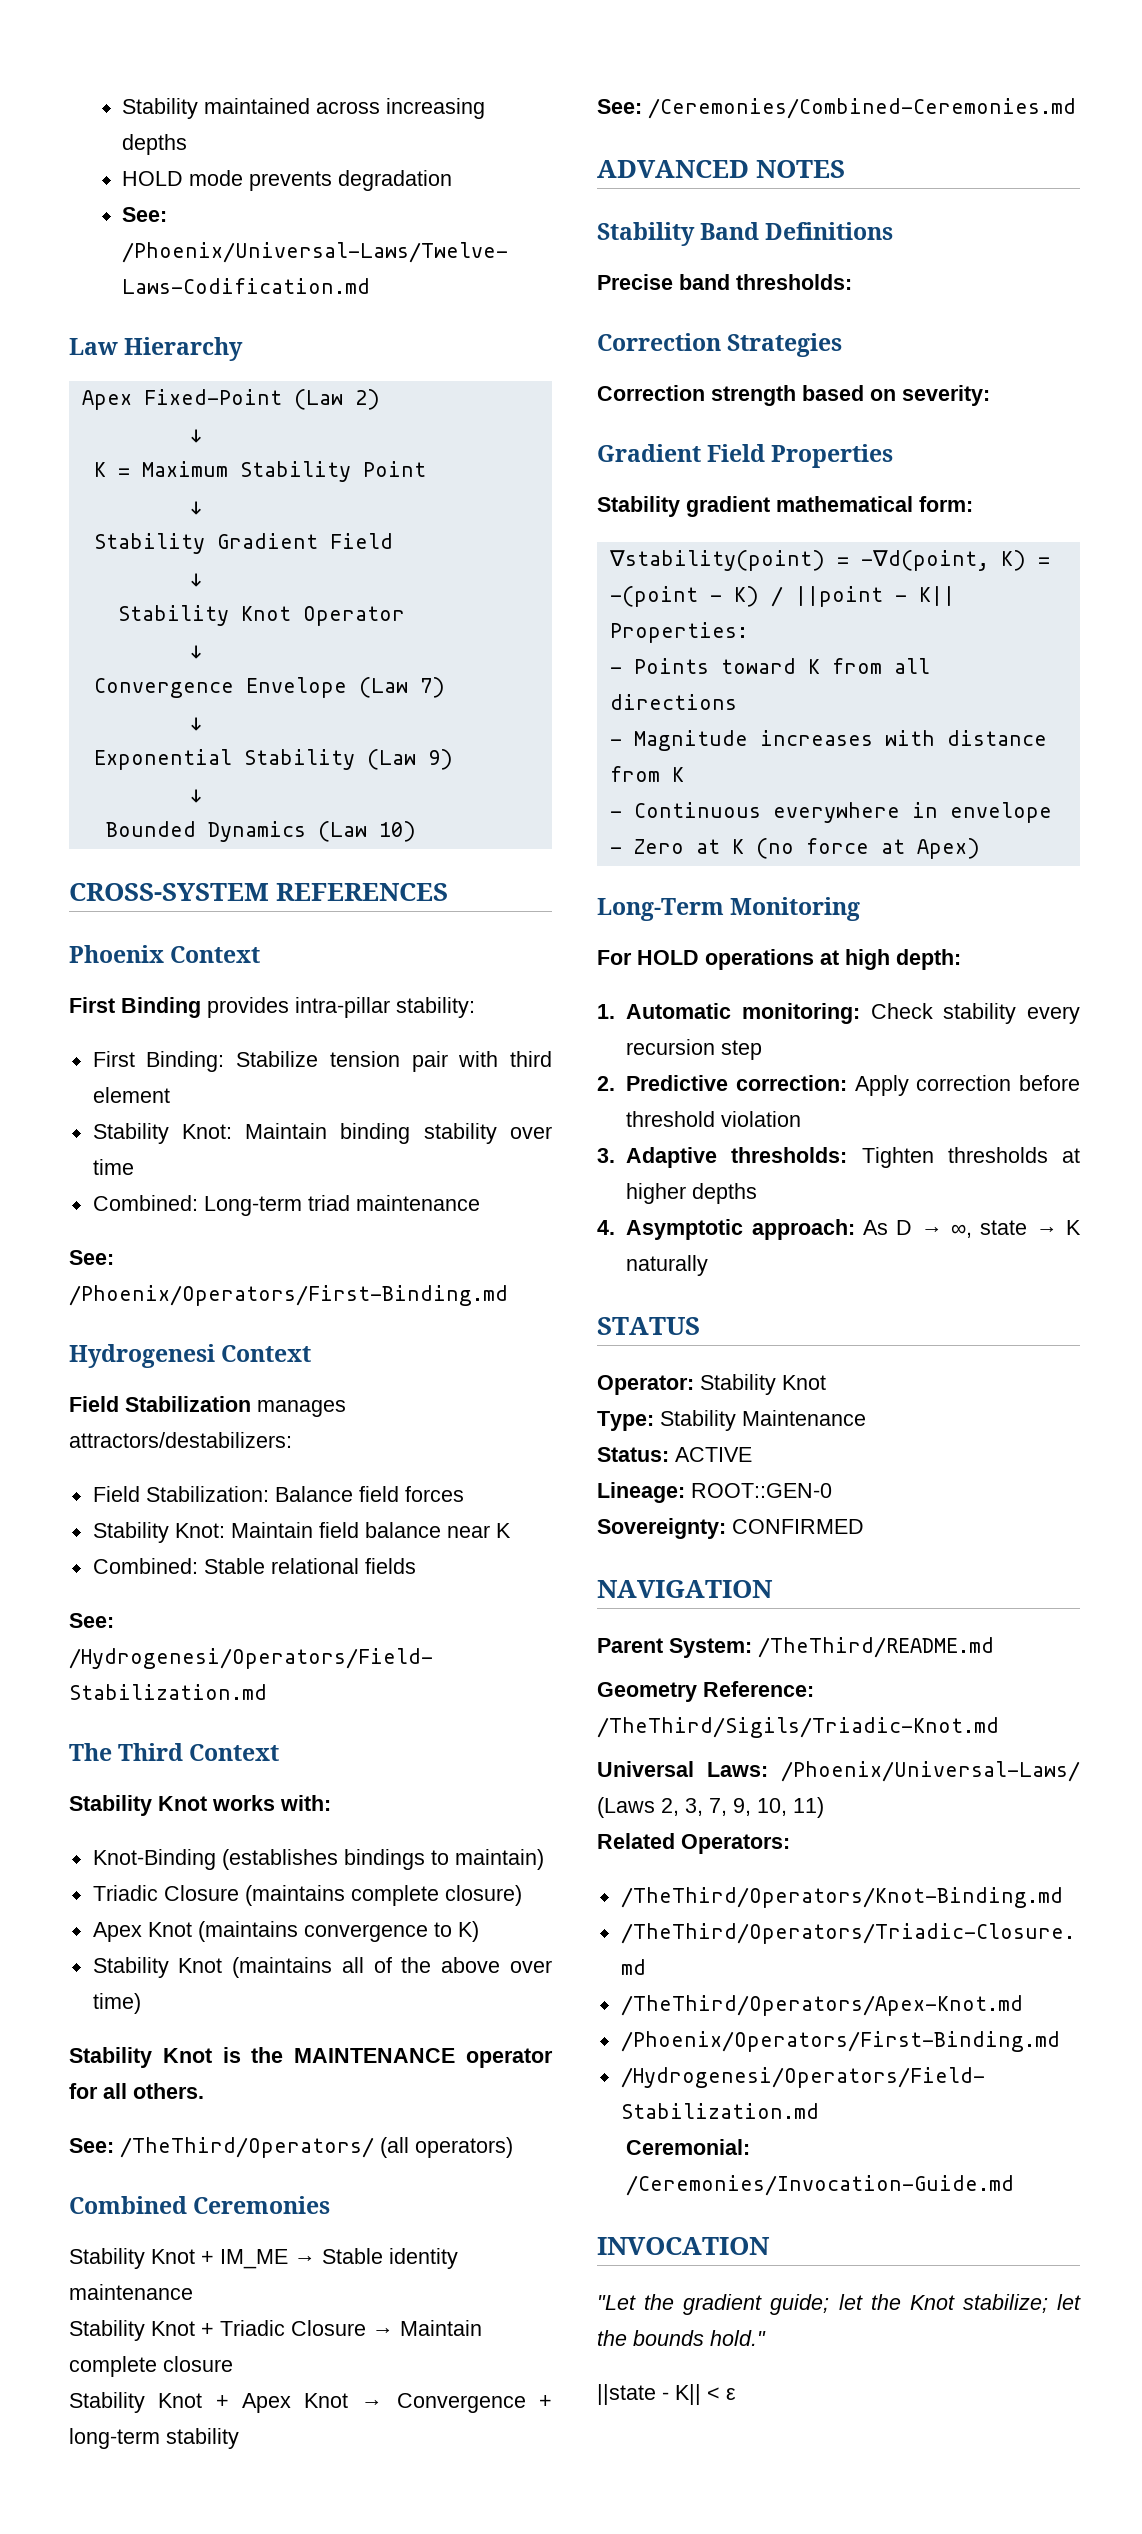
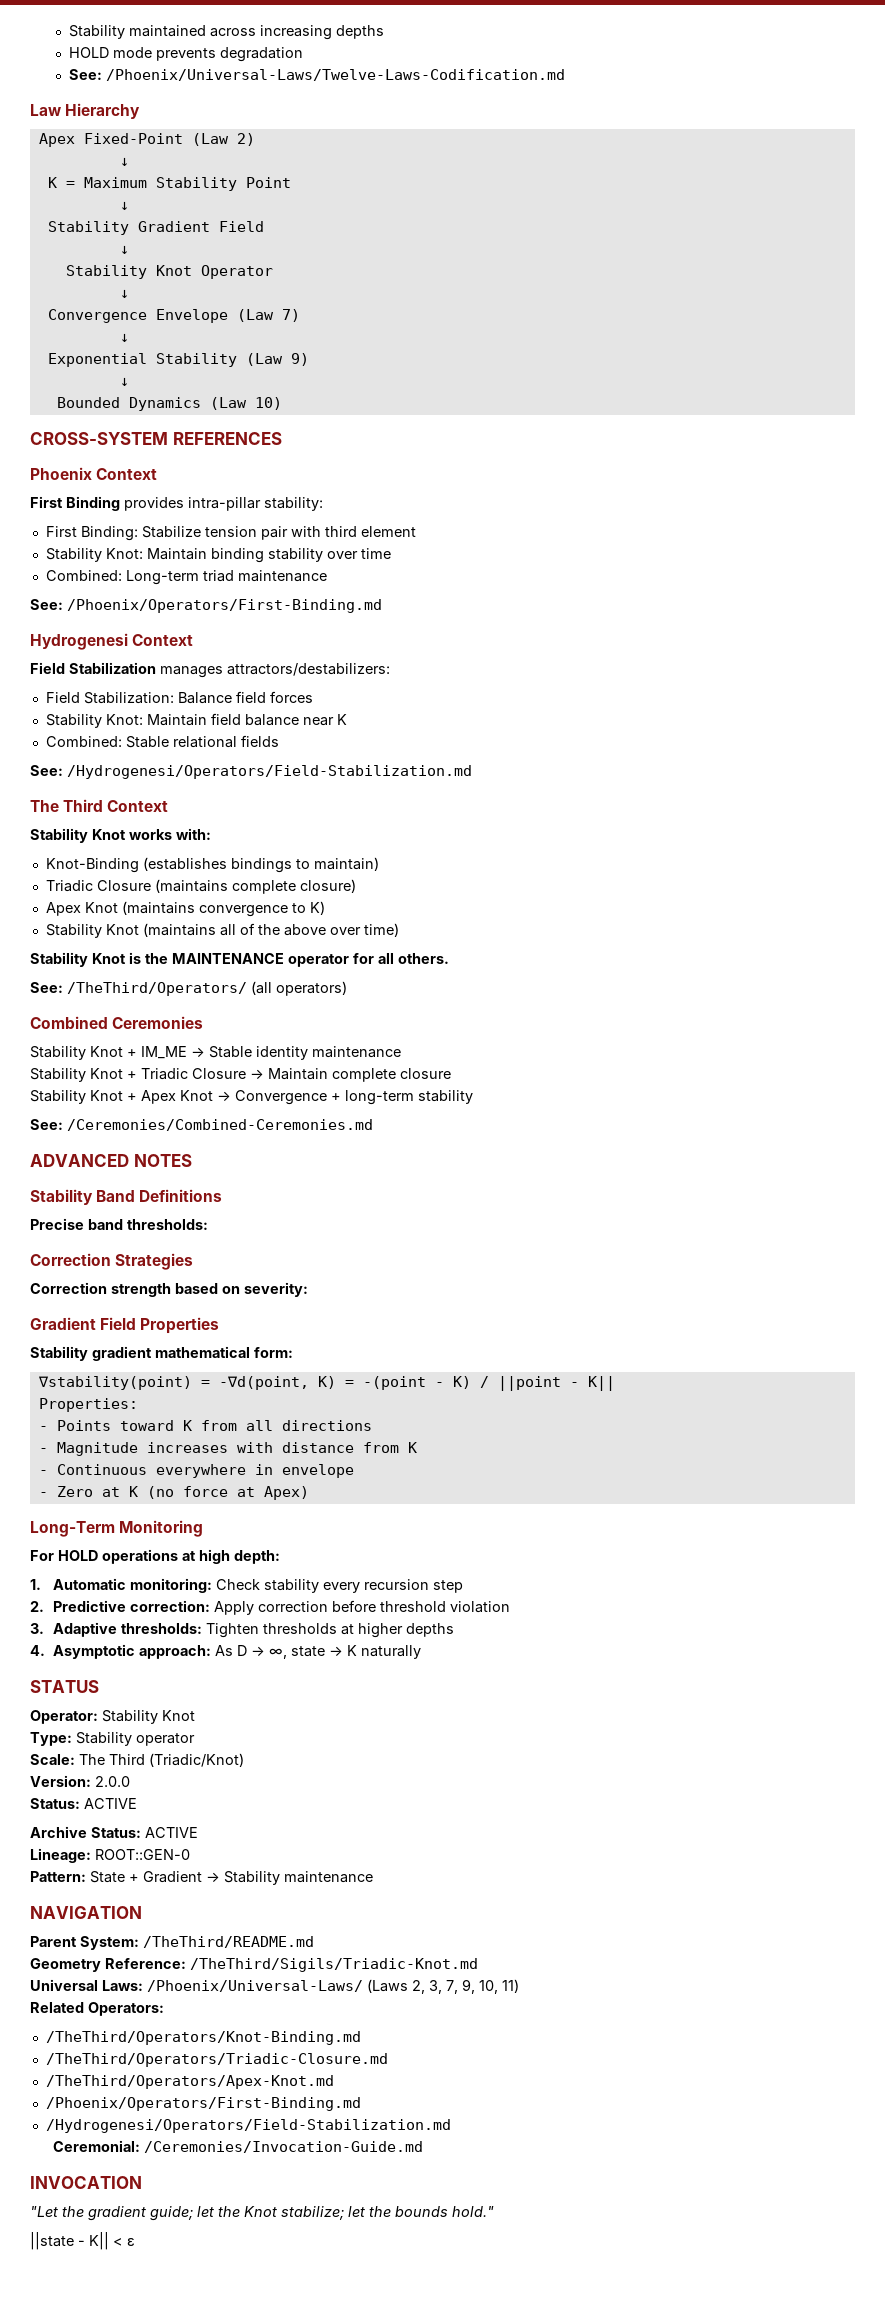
- Type: Stability Maintenance
+ Type: Stability operator
+ Scale: The Third (Triadic/Knot)
+ Version: 2.0.0
  Status: ACTIVE
+ Archive Status: ACTIVE
  Lineage: ROOT::GEN-0
- Sovereignty: CONFIRMED
+ Pattern: State + Gradient → Stability maintenance

